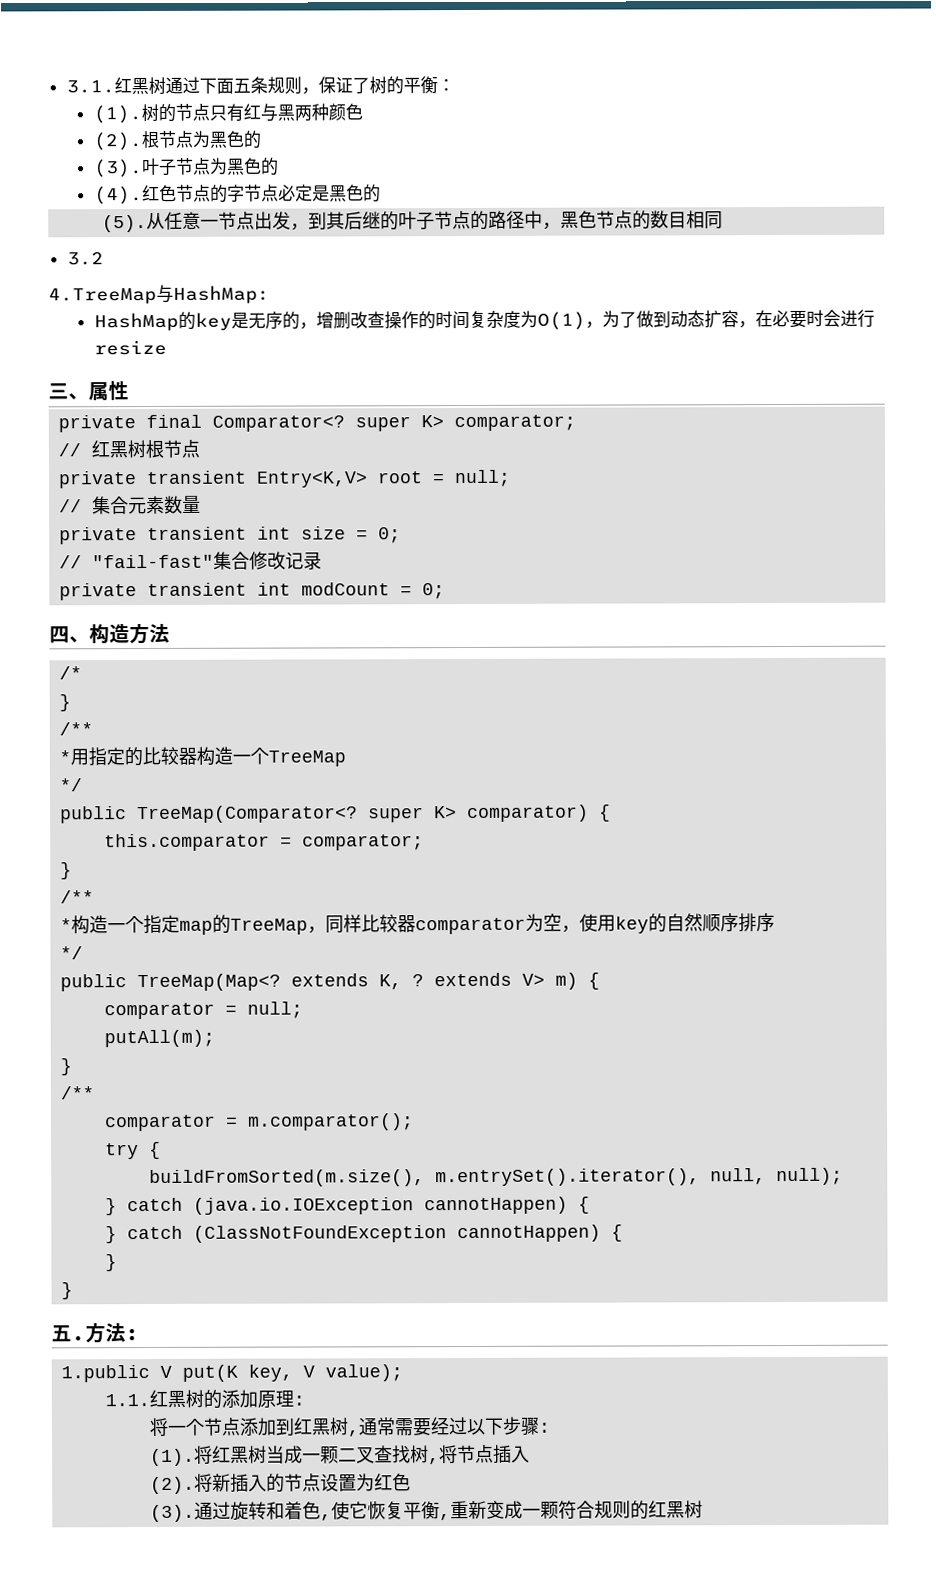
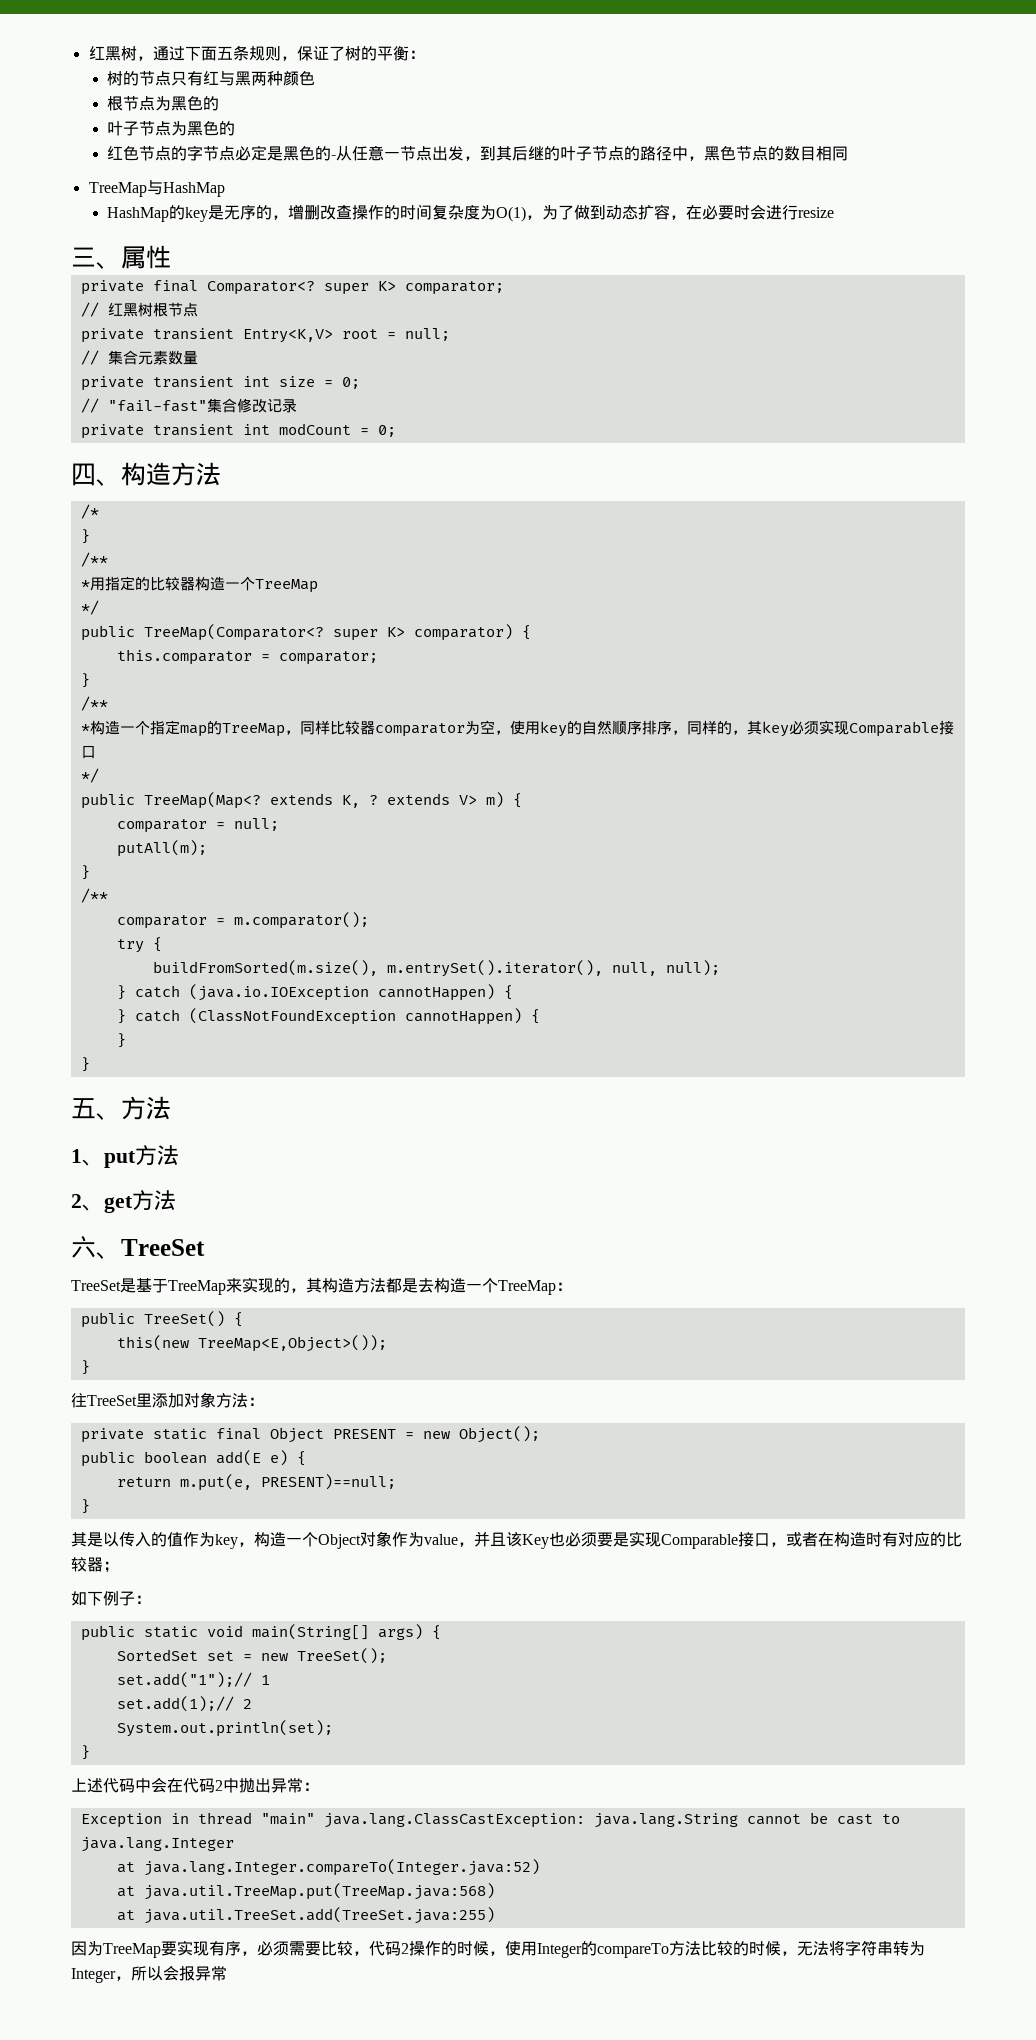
- 3.1.红黑树通过下面五条规则，保证了树的平衡：
- (1).树的节点只有红与黑两种颜色
- (2).根节点为黑色的
- (3).叶子节点为黑色的
+ 红黑树，通过下面五条规则，保证了树的平衡：
+ 树的节点只有红与黑两种颜色
+ 根节点为黑色的
+ 叶子节点为黑色的
- (4).红色节点的字节点必定是黑色的
- (5).从任意一节点出发，到其后继的叶子节点的路径中，黑色节点的数目相同
+ 红色节点的字节点必定是黑色的-从任意一节点出发，到其后继的叶子节点的路径中，黑色节点的数目相同
- 3.2
- 4.TreeMap与HashMap:
+ TreeMap与HashMap
- *构造一个指定map的TreeMap，同样比较器comparator为空，使用key的自然顺序排序
+ *构造一个指定map的TreeMap，同样比较器comparator为空，使用key的自然顺序排序，同样的，其key必须实现Comparable接口
- 五.方法:
- 1.public V put(K key, V value);
- 1.1.红黑树的添加原理:
- 将一个节点添加到红黑树,通常需要经过以下步骤:
- (1).将红黑树当成一颗二叉查找树,将节点插入
- (2).将新插入的节点设置为红色
- (3).通过旋转和着色,使它恢复平衡,重新变成一颗符合规则的红黑树
+ 五、方法
+ 1、put方法
+ 2、get方法
+ 六、TreeSet
+ TreeSet是基于TreeMap来实现的，其构造方法都是去构造一个TreeMap：
+ public TreeSet() {
+ this(new TreeMap<E,Object>());
+ }
+ 往TreeSet里添加对象方法：
+ private static final Object PRESENT = new Object();
+ public boolean add(E e) {
+ return m.put(e, PRESENT)==null;
+ }
+ 其是以传入的值作为key，构造一个Object对象作为value，并且该Key也必须要是实现Comparable接口，或者在构造时有对应的比较器；
+ 如下例子：
+ public static void main(String[] args) {
+ SortedSet set = new TreeSet();
+ set.add("1");// 1
+ set.add(1);// 2
+ System.out.println(set);
+ }
+ 上述代码中会在代码2中抛出异常：
+ Exception in thread "main" java.lang.ClassCastException: java.lang.String cannot be cast to java.lang.Integer
+ at java.lang.Integer.compareTo(Integer.java:52)
+ at java.util.TreeMap.put(TreeMap.java:568)
+ at java.util.TreeSet.add(TreeSet.java:255)
+ 因为TreeMap要实现有序，必须需要比较，代码2操作的时候，使用Integer的compareTo方法比较的时候，无法将字符串转为Integer，所以会报异常

